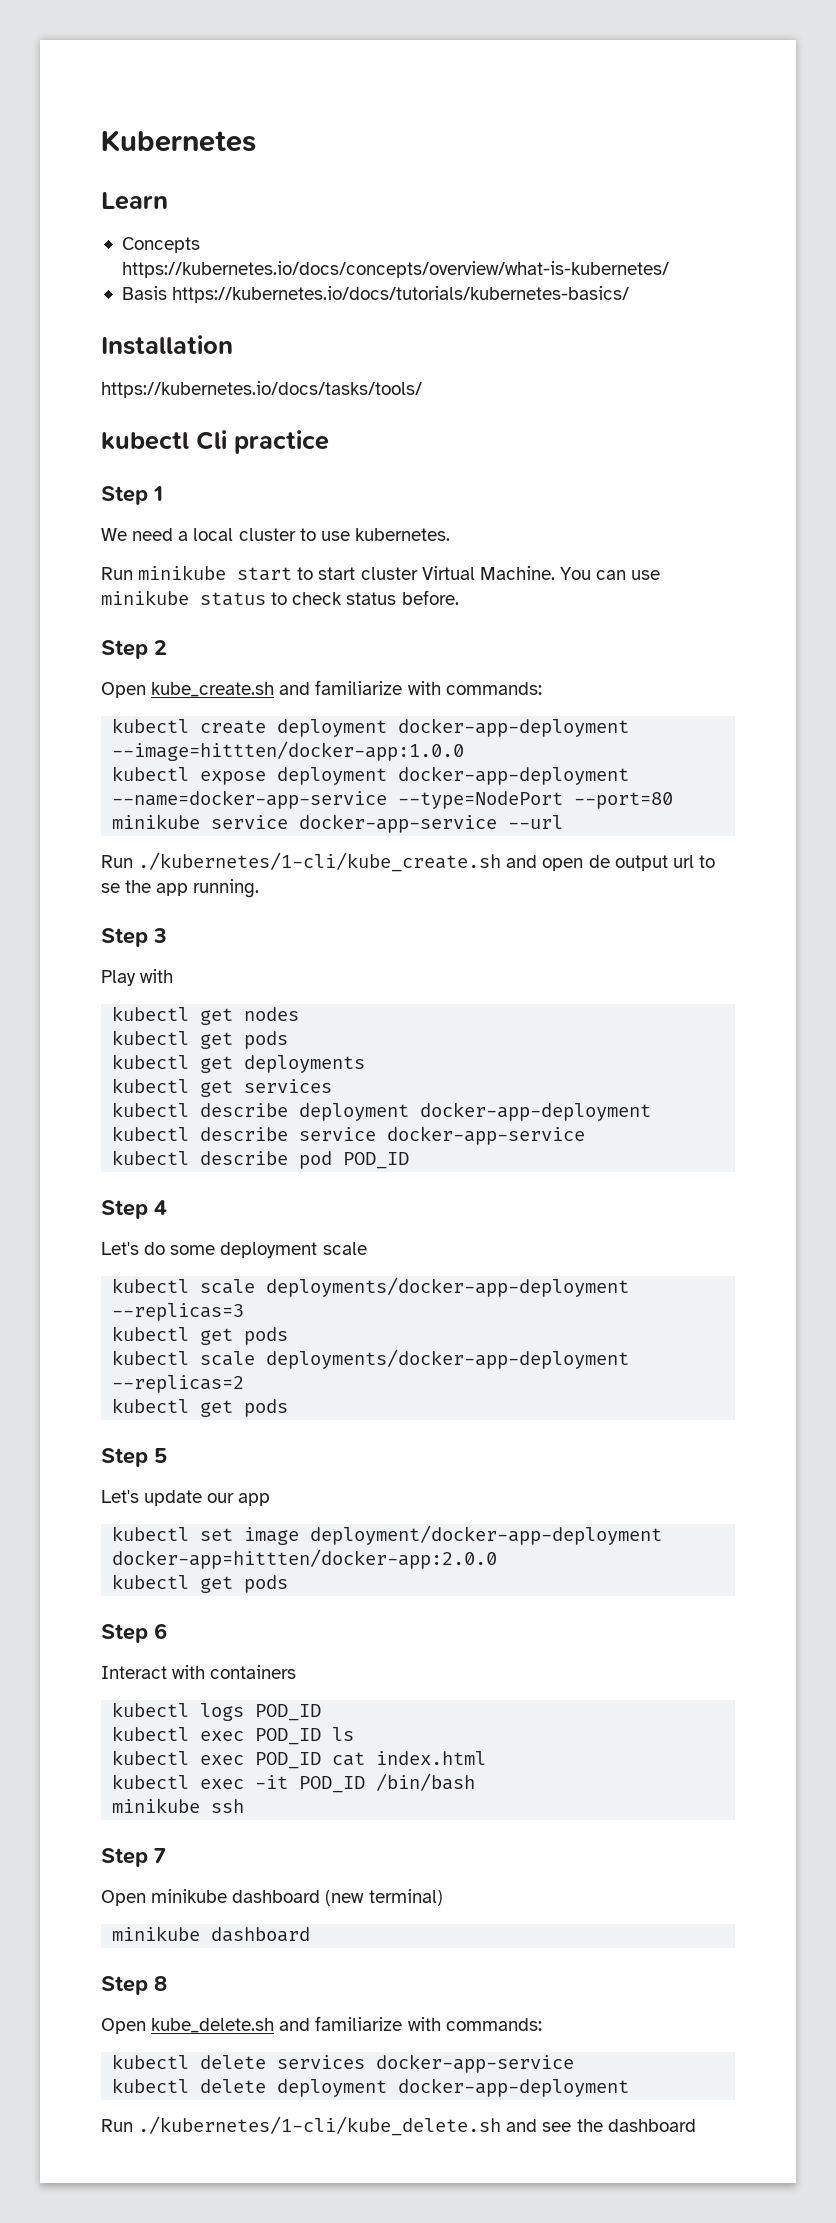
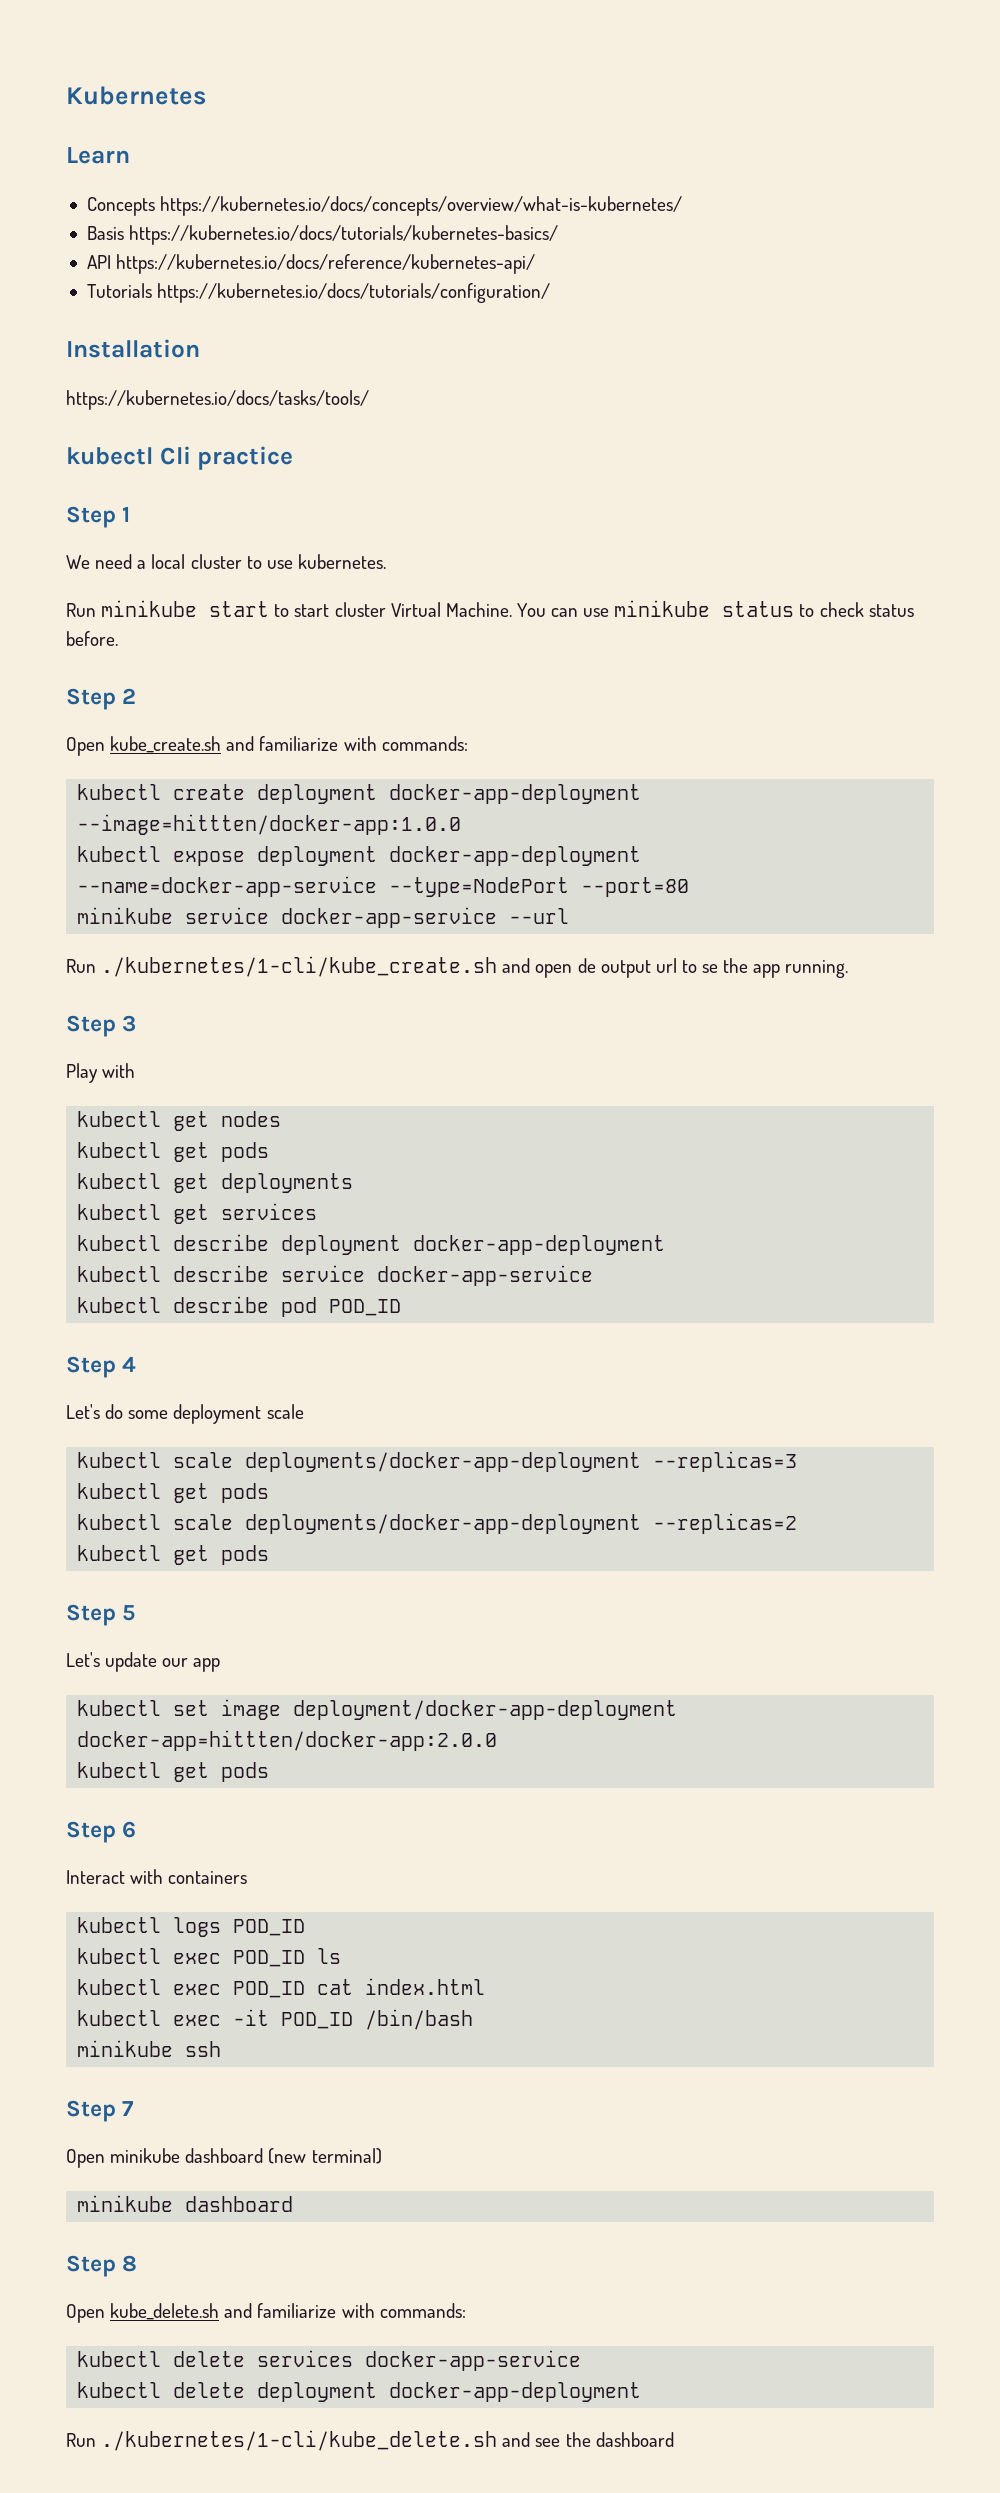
+ API https://kubernetes.io/docs/reference/kubernetes-api/
+ Tutorials https://kubernetes.io/docs/tutorials/configuration/

